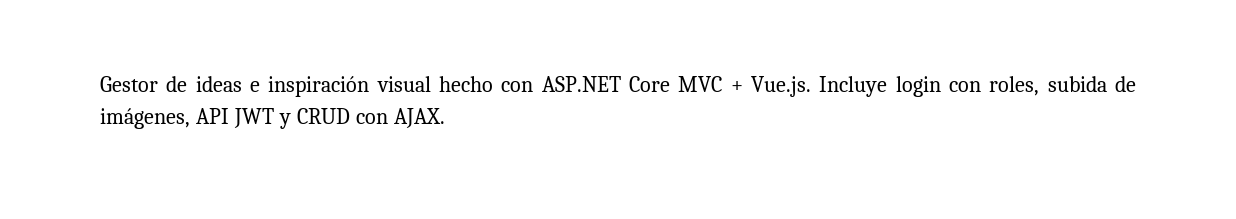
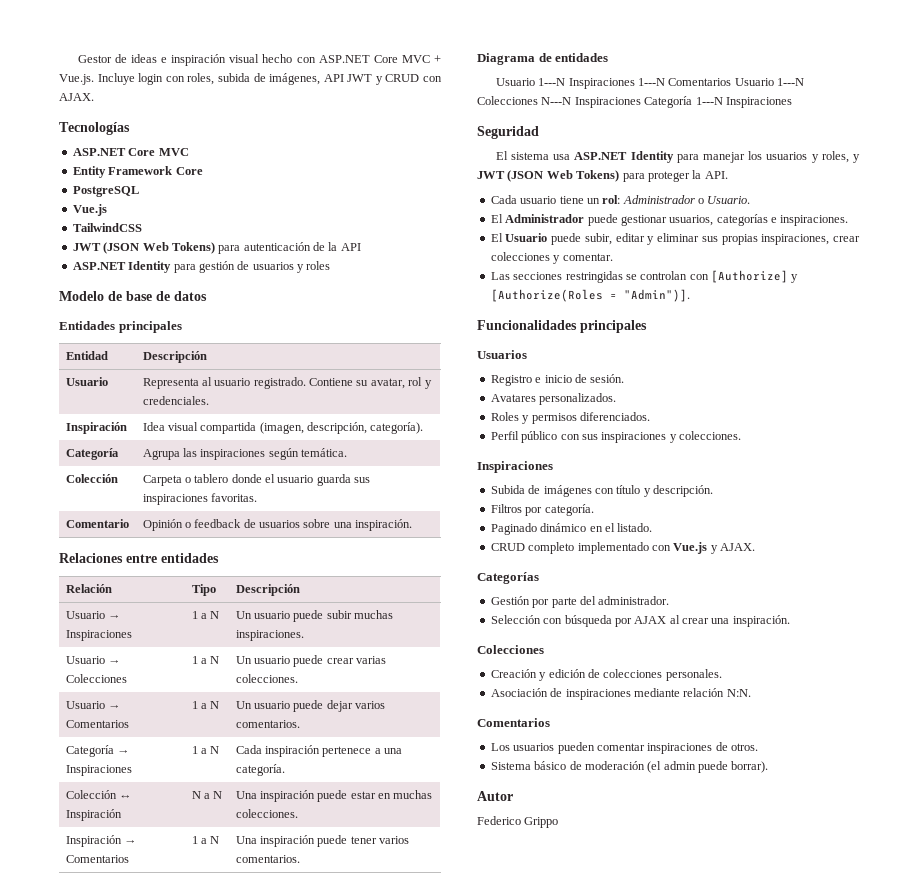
+ Tecnologías
+ ASP.NET Core MVC
+ Entity Framework Core
+ PostgreSQL
+ Vue.js
+ TailwindCSS
+ JWT (JSON Web Tokens) para autenticación de la API
+ ASP.NET Identity para gestión de usuarios y roles
+ Modelo de base de datos
+ Entidades principales
+ Entidad | Descripción
+ Usuario | Representa al usuario registrado. Contiene su avatar, rol y credenciales.
+ Inspiración | Idea visual compartida (imagen, descripción, categoría).
+ Categoría | Agrupa las inspiraciones según temática.
+ Colección | Carpeta o tablero donde el usuario guarda sus inspiraciones favoritas.
+ Comentario | Opinión o feedback de usuarios sobre una inspiración.
+ Relaciones entre entidades
+ Relación | Tipo | Descripción
+ Usuario → Inspiraciones | 1 a N | Un usuario puede subir muchas inspiraciones.
+ Usuario → Colecciones | 1 a N | Un usuario puede crear varias colecciones.
+ Usuario → Comentarios | 1 a N | Un usuario puede dejar varios comentarios.
+ Categoría → Inspiraciones | 1 a N | Cada inspiración pertenece a una categoría.
+ Colección ↔ Inspiración | N a N | Una inspiración puede estar en muchas colecciones.
+ Inspiración → Comentarios | 1 a N | Una inspiración puede tener varios comentarios.
+ Diagrama de entidades
+ Usuario 1---N Inspiraciones 1---N Comentarios Usuario 1---N Colecciones N---N Inspiraciones Categoría 1---N Inspiraciones
+ Seguridad
+ El sistema usa ASP.NET Identity para manejar los usuarios y roles, y JWT (JSON Web Tokens) para proteger la API.
+ Cada usuario tiene un rol: Administrador o Usuario.
+ El Administrador puede gestionar usuarios, categorías e inspiraciones.
+ El Usuario puede subir, editar y eliminar sus propias inspiraciones, crear colecciones y comentar.
+ Las secciones restringidas se controlan con [Authorize] y [Authorize(Roles = "Admin")].
+ Funcionalidades principales
+ Usuarios
+ Registro e inicio de sesión.
+ Avatares personalizados.
+ Roles y permisos diferenciados.
+ Perfil público con sus inspiraciones y colecciones.
+ Inspiraciones
+ Subida de imágenes con título y descripción.
+ Filtros por categoría.
+ Paginado dinámico en el listado.
+ CRUD completo implementado con Vue.js y AJAX.
+ Categorías
+ Gestión por parte del administrador.
+ Selección con búsqueda por AJAX al crear una inspiración.
+ Colecciones
+ Creación y edición de colecciones personales.
+ Asociación de inspiraciones mediante relación N:N.
+ Comentarios
+ Los usuarios pueden comentar inspiraciones de otros.
+ Sistema básico de moderación (el admin puede borrar).
+ Autor
+ Federico Grippo

